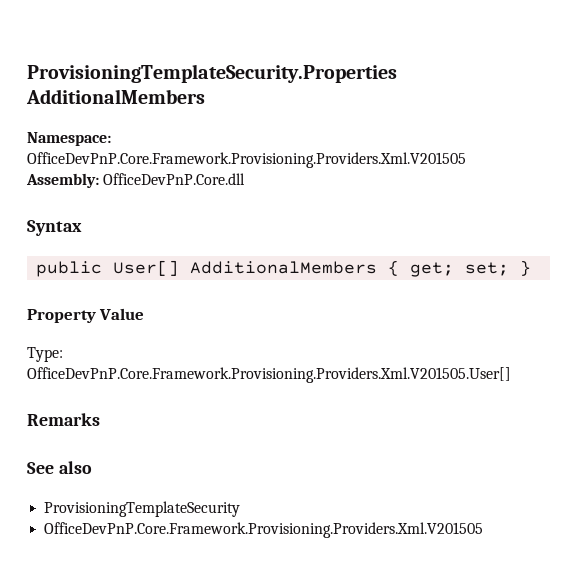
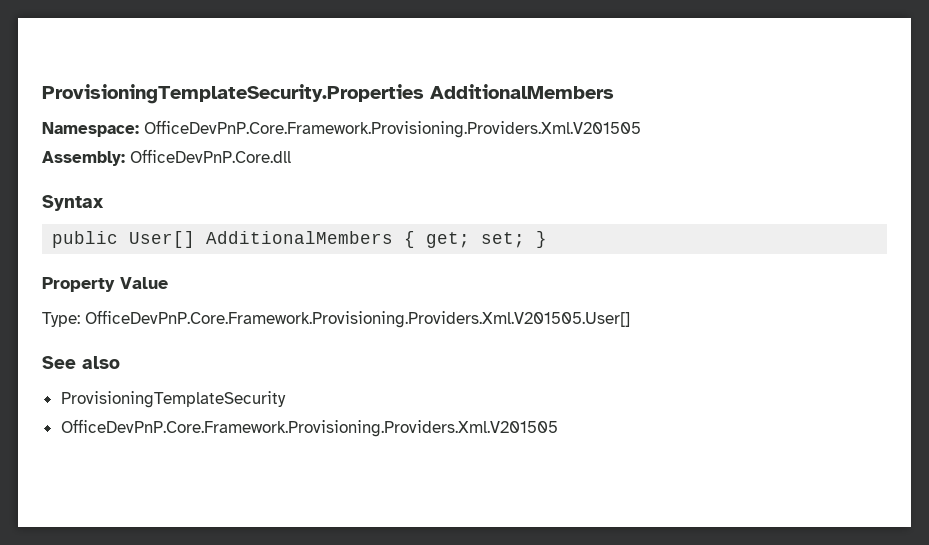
- Remarks

